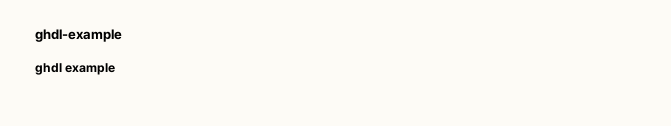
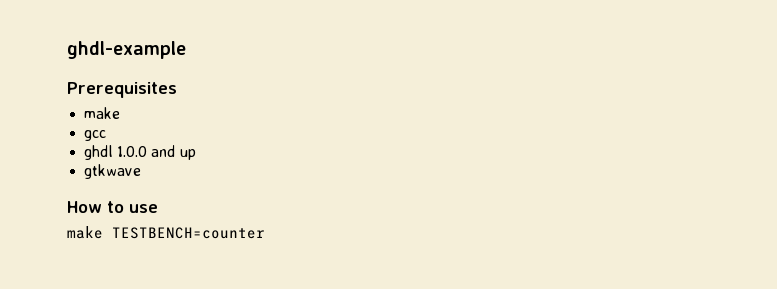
- ghdl example
+ Prerequisites
+ make
+ gcc
+ ghdl 1.0.0 and up
+ gtkwave
+ How to use
+ make TESTBENCH=counter

